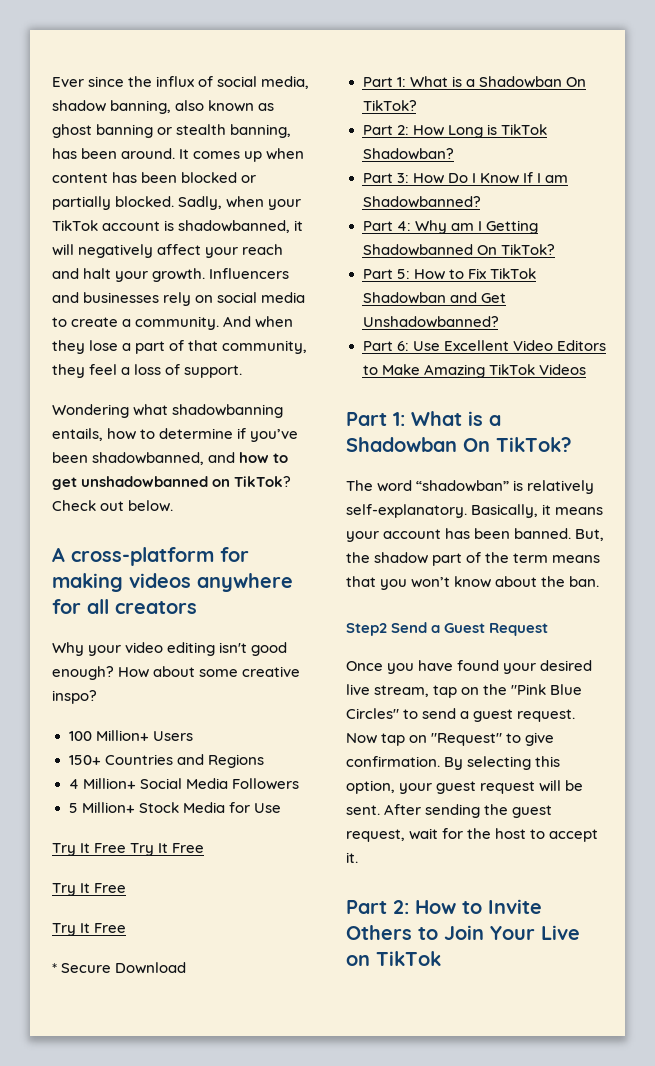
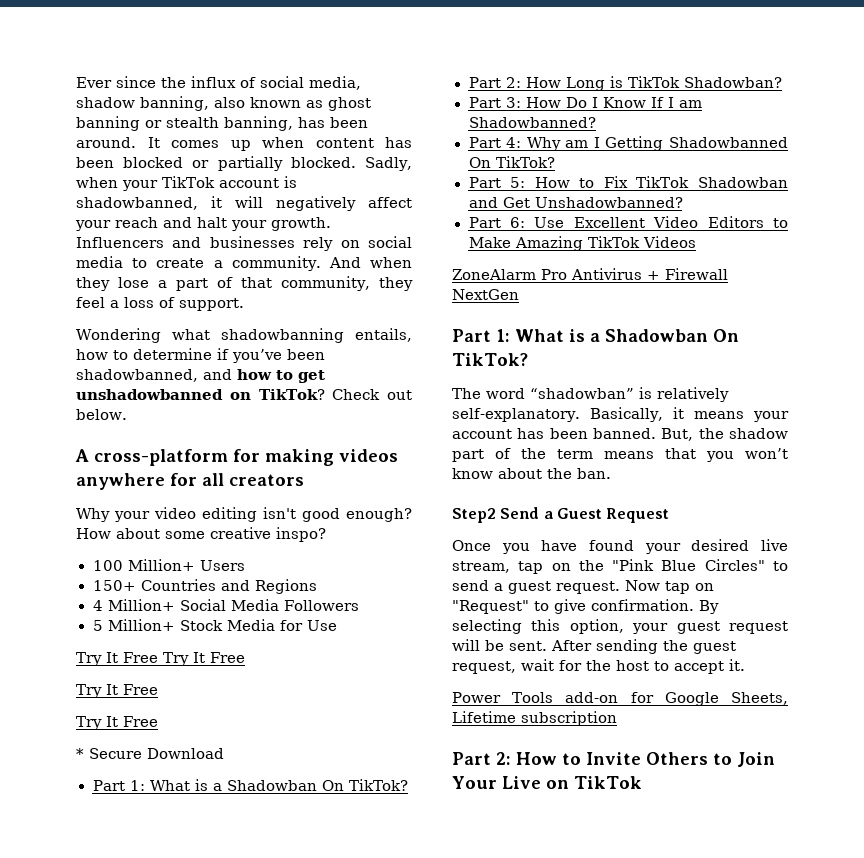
+ ZoneAlarm Pro Antivirus + Firewall NextGen
+ Power Tools add-on for Google Sheets, Lifetime subscription

